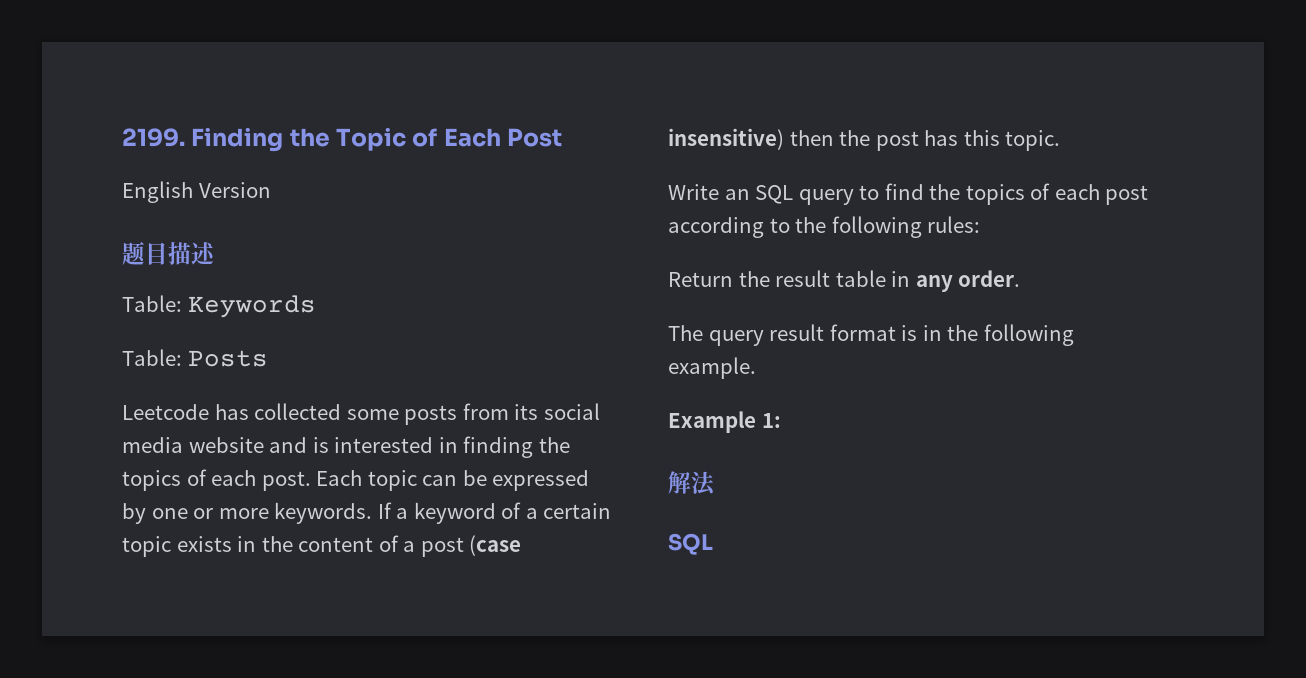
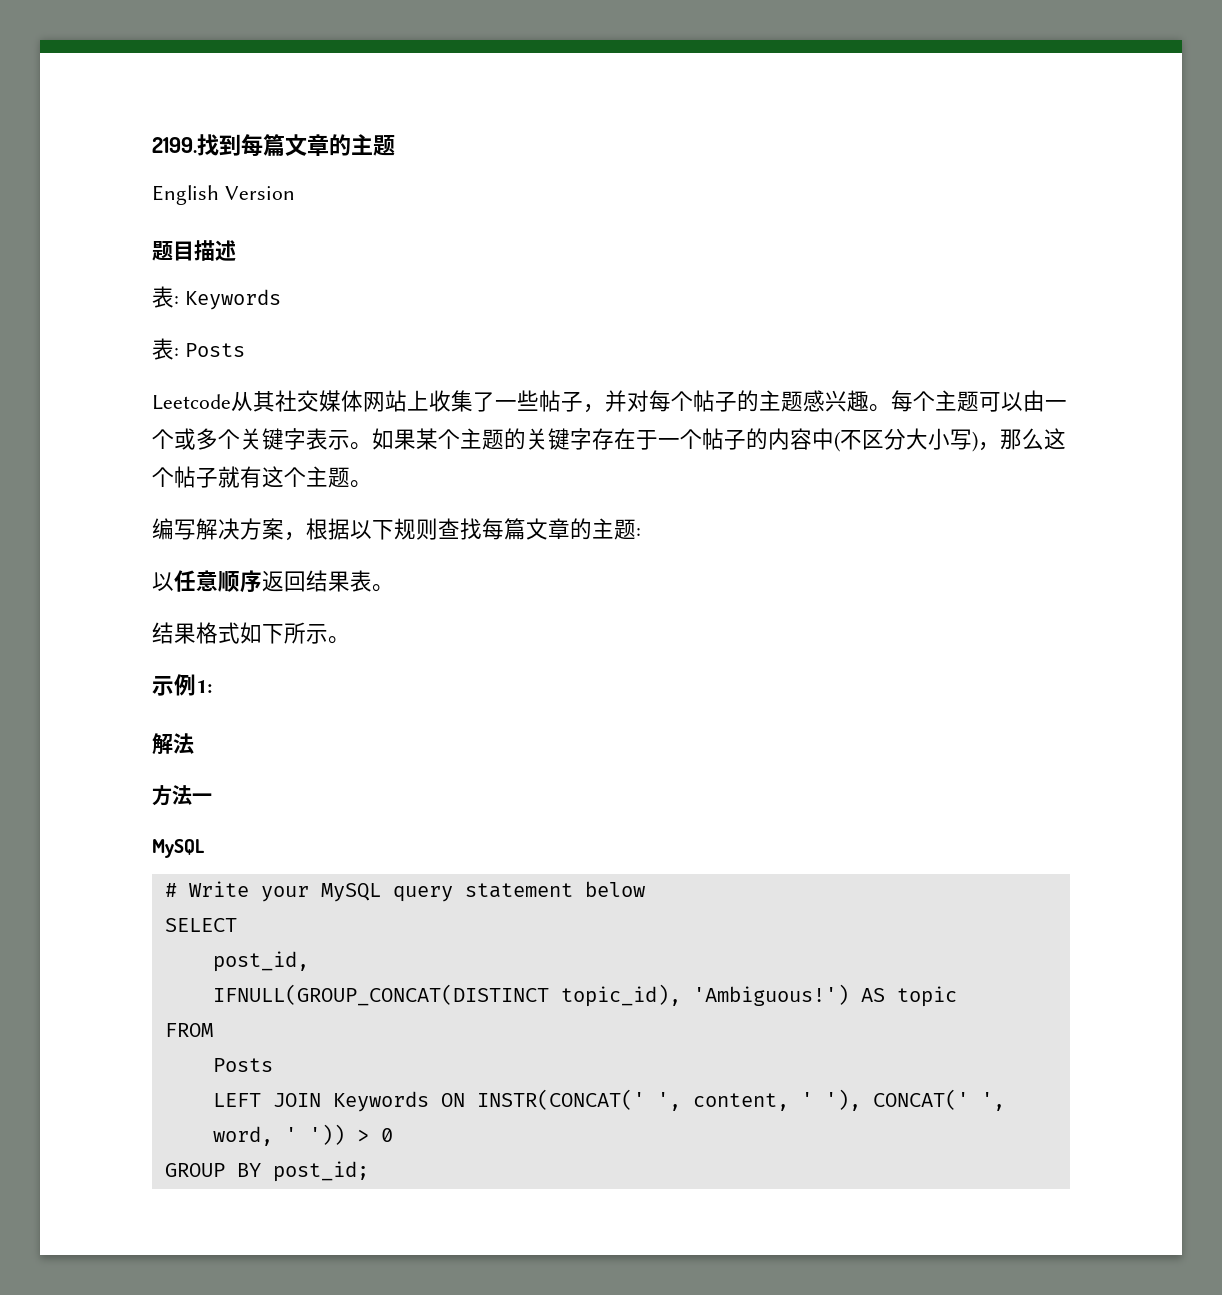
- Finding the Topic of Each Post
+ 找到每篇文章的主题
- Table: Keywords
+ 表: Keywords
- Table: Posts
+ 表: Posts
- Leetcode has collected some posts from its social media website and is interested in finding the topics of each post. Each topic can be expressed by one or more keywords. If a keyword of a certain topic exists in the content of a post (case insensitive) then the post has this topic.
- Write an SQL query to find the topics of each post according to the following rules:
- Return the result table in any order.
- The query result format is in the following example.
- Example 1:
+ Leetcode从其社交媒体网站上收集了一些帖子，并对每个帖子的主题感兴趣。每个主题可以由一个或多个关键字表示。如果某个主题的关键字存在于一个帖子的内容中(不区分大小写)，那么这个帖子就有这个主题。
+ 编写解决方案，根据以下规则查找每篇文章的主题:
+ 以任意顺序返回结果表。
+ 结果格式如下所示。
+ 示例1:
  解法
- SQL
+ 方法一
+ MySQL
+ # Write your MySQL query statement below
+ SELECT
+ post_id,
+ IFNULL(GROUP_CONCAT(DISTINCT topic_id), 'Ambiguous!') AS topic
+ FROM
+ Posts
+ LEFT JOIN Keywords ON INSTR(CONCAT(' ', content, ' '), CONCAT(' ', word, ' ')) > 0
+ GROUP BY post_id;

